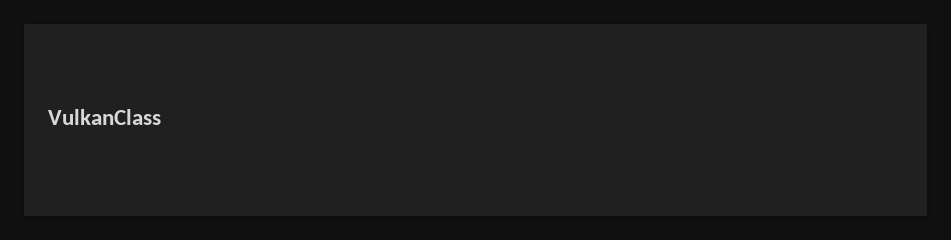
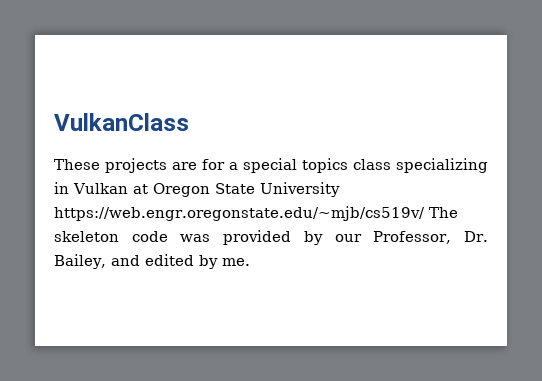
+ These projects are for a special topics class specializing in Vulkan at Oregon State University https://web.engr.oregonstate.edu/~mjb/cs519v/ The skeleton code was provided by our Professor, Dr. Bailey, and edited by me.

